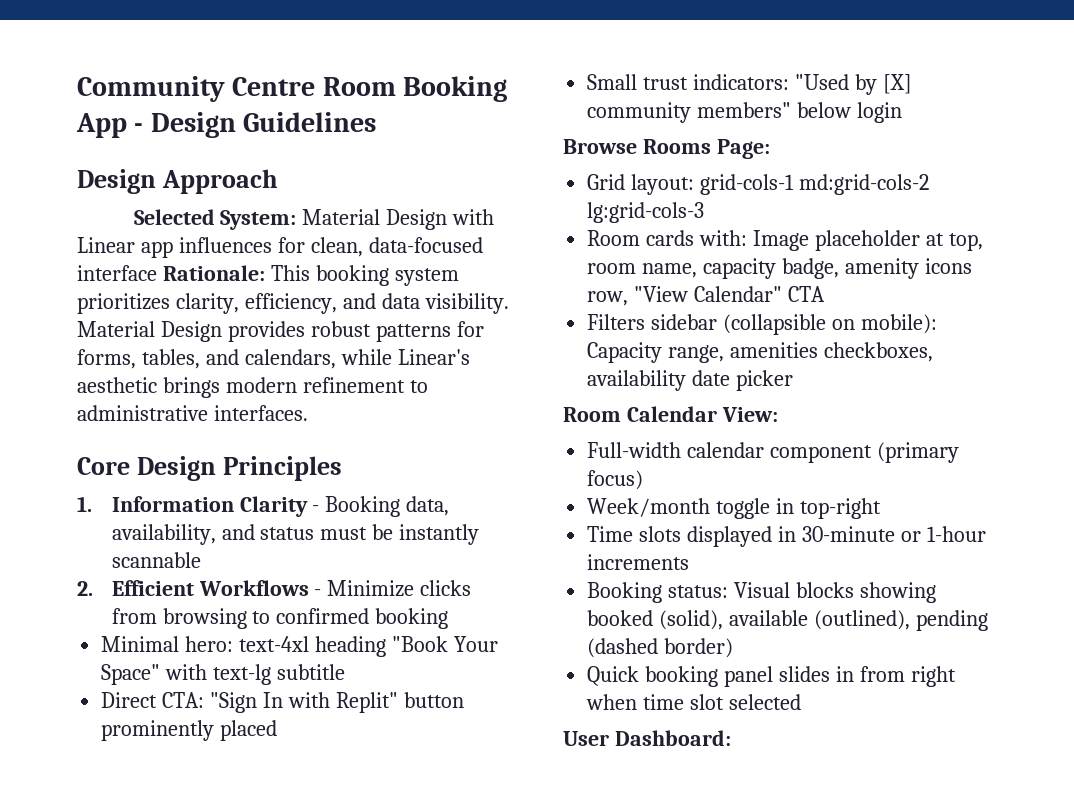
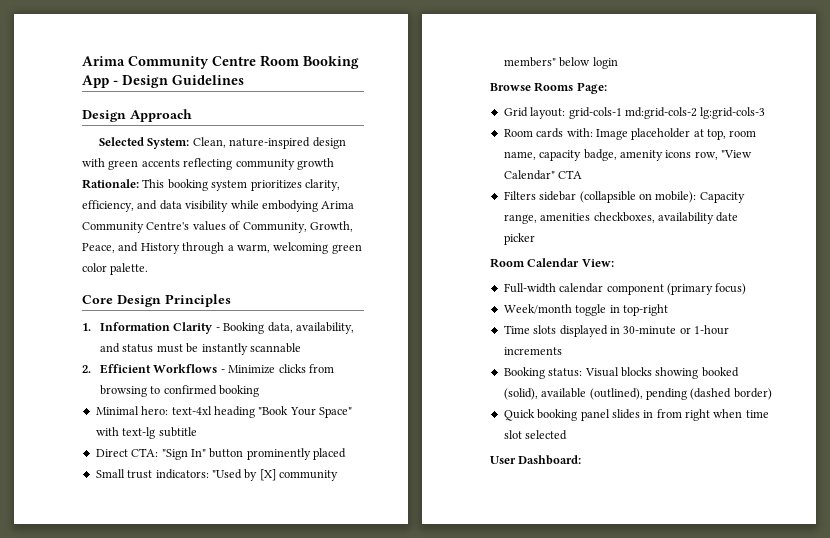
- Community Centre Room Booking App - Design Guidelines
+ Arima Community Centre Room Booking App - Design Guidelines
- Selected System: Material Design with Linear app influences for clean, data-focused interface Rationale: This booking system prioritizes clarity, efficiency, and data visibility. Material Design provides robust patterns for forms, tables, and calendars, while Linear's aesthetic brings modern refinement to administrative interfaces.
+ Selected System: Clean, nature-inspired design with green accents reflecting community growth Rationale: This booking system prioritizes clarity, efficiency, and data visibility while embodying Arima Community Centre's values of Community, Growth, Peace, and History through a warm, welcoming green color palette.
- Direct CTA: "Sign In with Replit" button prominently placed
+ Direct CTA: "Sign In" button prominently placed

